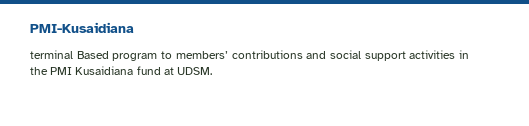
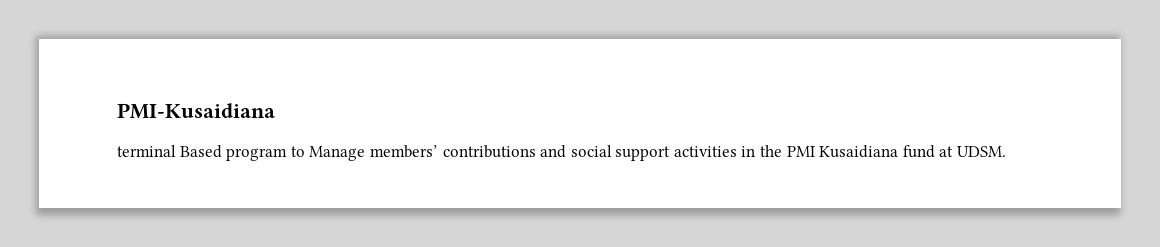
- terminal Based program to members’ contributions and social support activities in the PMI Kusaidiana fund at UDSM.
+ terminal Based program to Manage members’ contributions and social support activities in the PMI Kusaidiana fund at UDSM.

